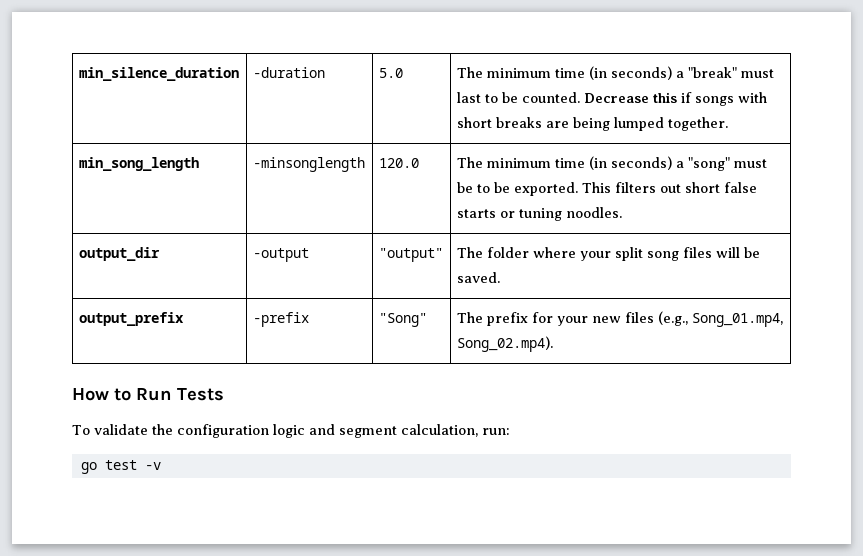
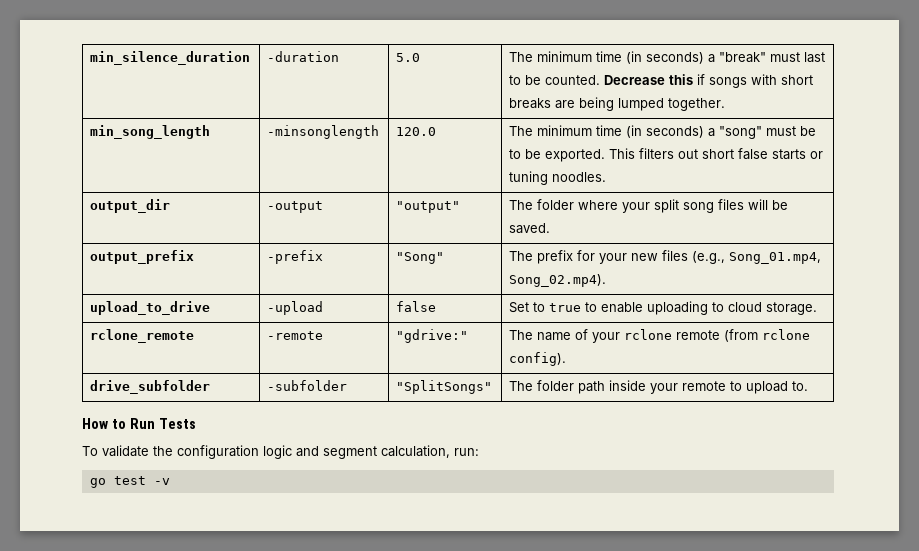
+ upload_to_drive | -upload | false | Set to true to enable uploading to cloud storage.
+ rclone_remote | -remote | "gdrive:" | The name of your rclone remote (from rclone config).
+ drive_subfolder | -subfolder | "SplitSongs" | The folder path inside your remote to upload to.

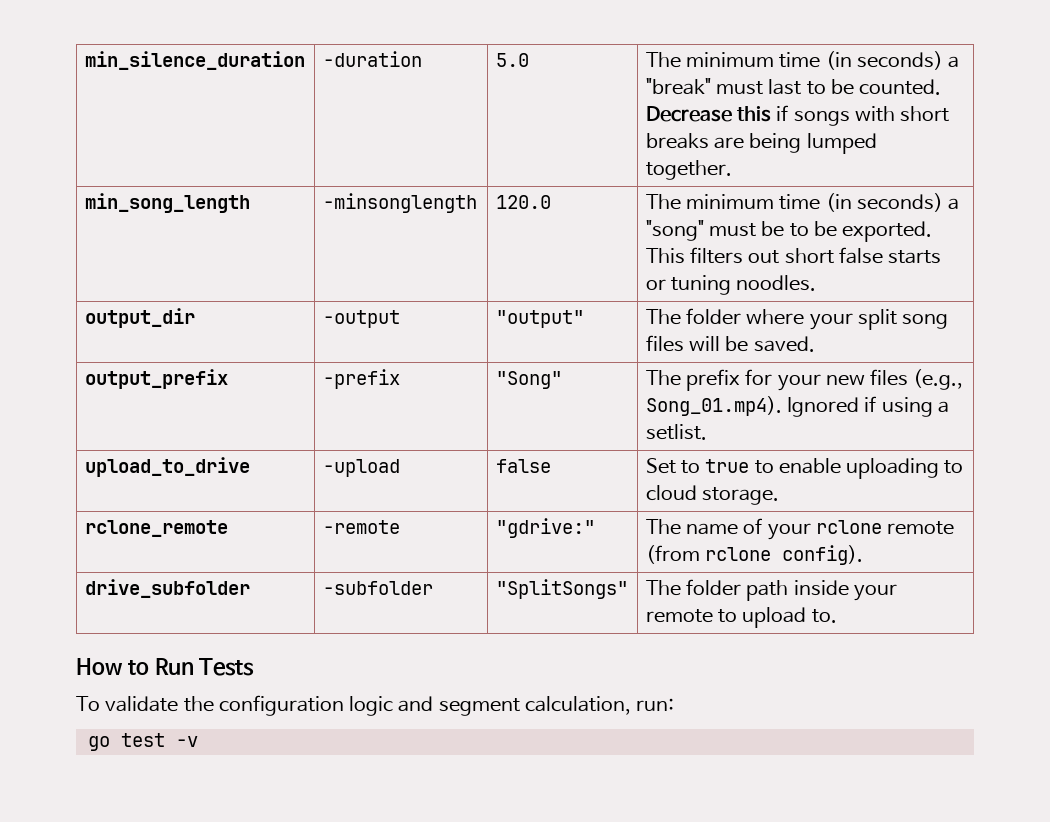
- output_prefix | -prefix | "Song" | The prefix for your new files (e.g., Song_01.mp4, Song_02.mp4).
+ output_prefix | -prefix | "Song" | The prefix for your new files (e.g., Song_01.mp4). Ignored if using a setlist.

